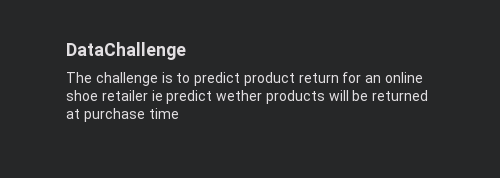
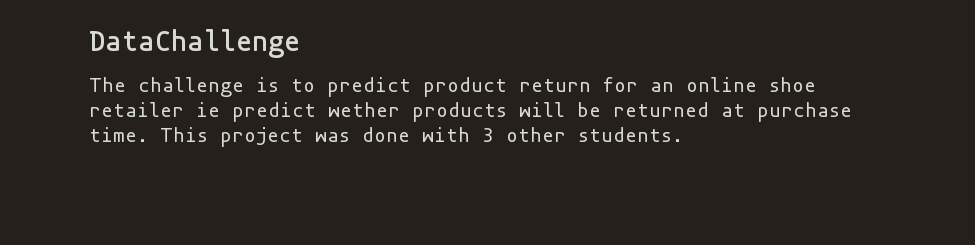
- The challenge is to predict product return for an online shoe retailer ie predict wether products will be returned at purchase time
+ The challenge is to predict product return for an online shoe retailer ie predict wether products will be returned at purchase time. This project was done with 3 other students.

